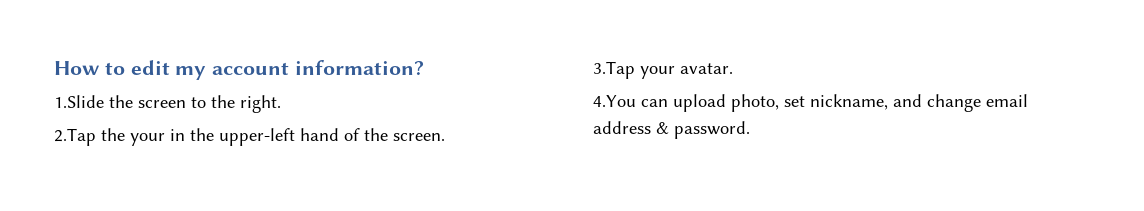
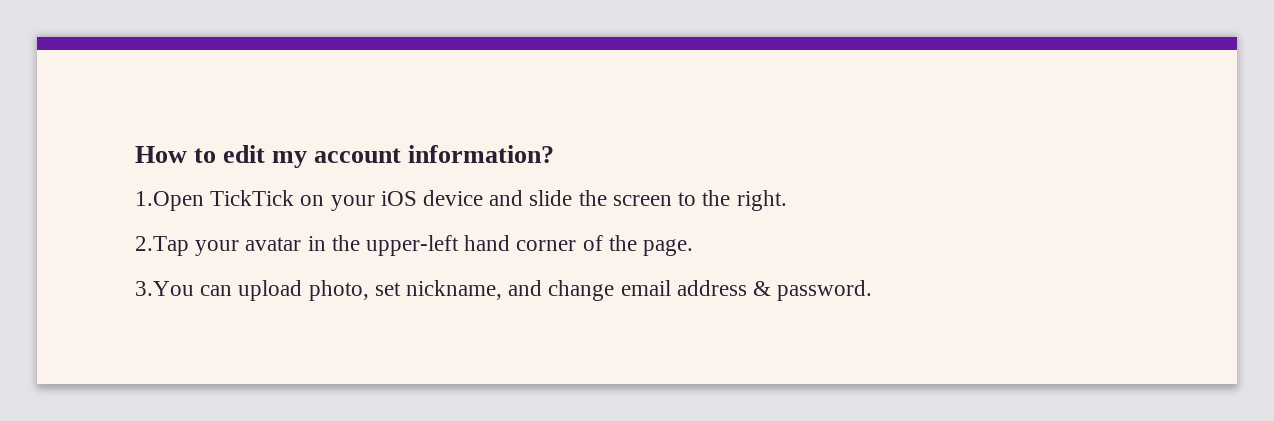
- 1.Slide the screen to the right.
+ 1.Open TickTick on your iOS device and slide the screen to the right.
- 2.Tap the your in the upper-left hand of the screen.
- 3.Tap your avatar.
- 4.You can upload photo, set nickname, and change email address & password.
+ 2.Tap your avatar in the upper-left hand corner of the page.
+ 3.You can upload photo, set nickname, and change email address & password.

